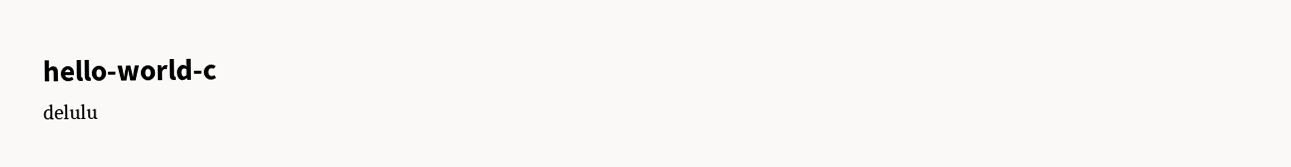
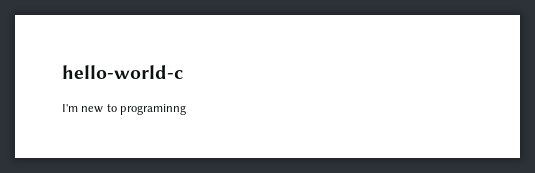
- delulu
+ I'm new to programinng

